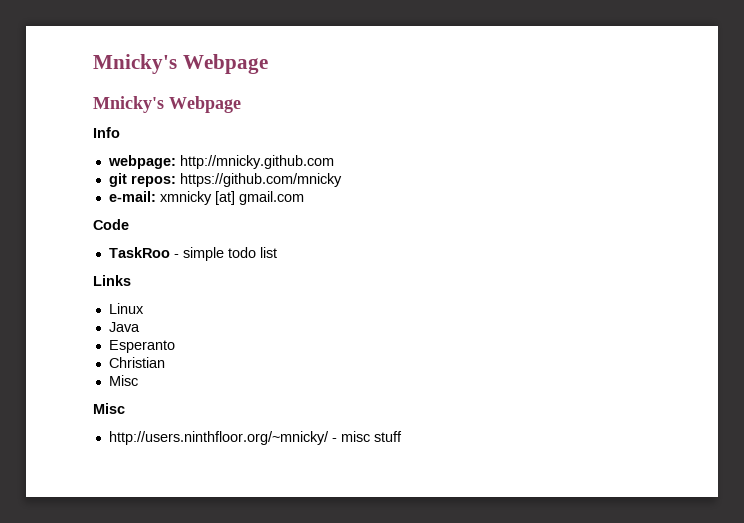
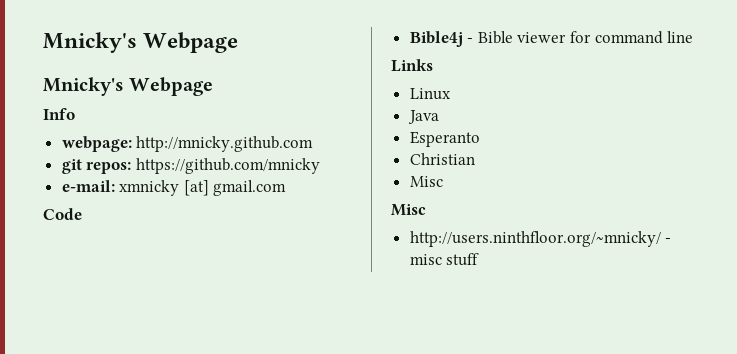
- TaskRoo - simple todo list
+ Bible4j - Bible viewer for command line

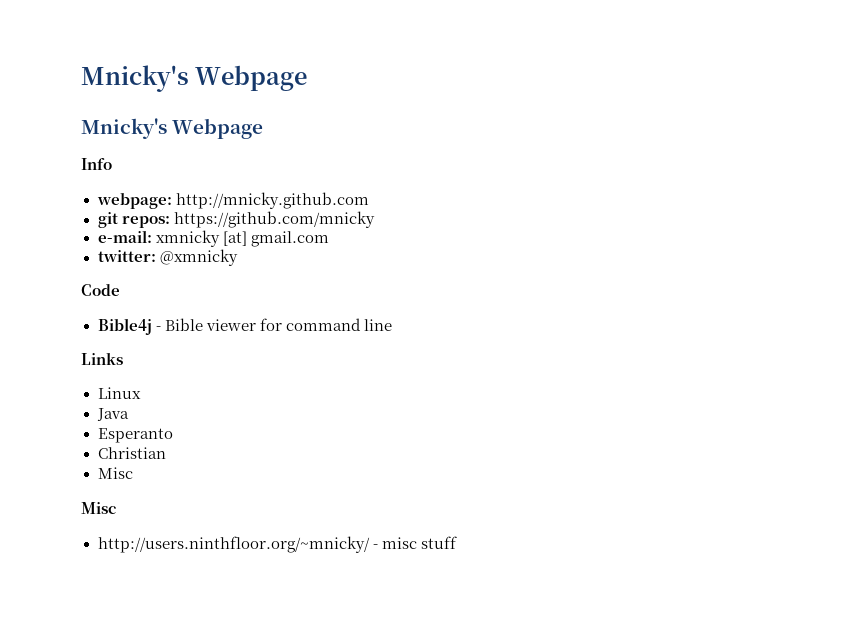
+ twitter: @xmnicky

